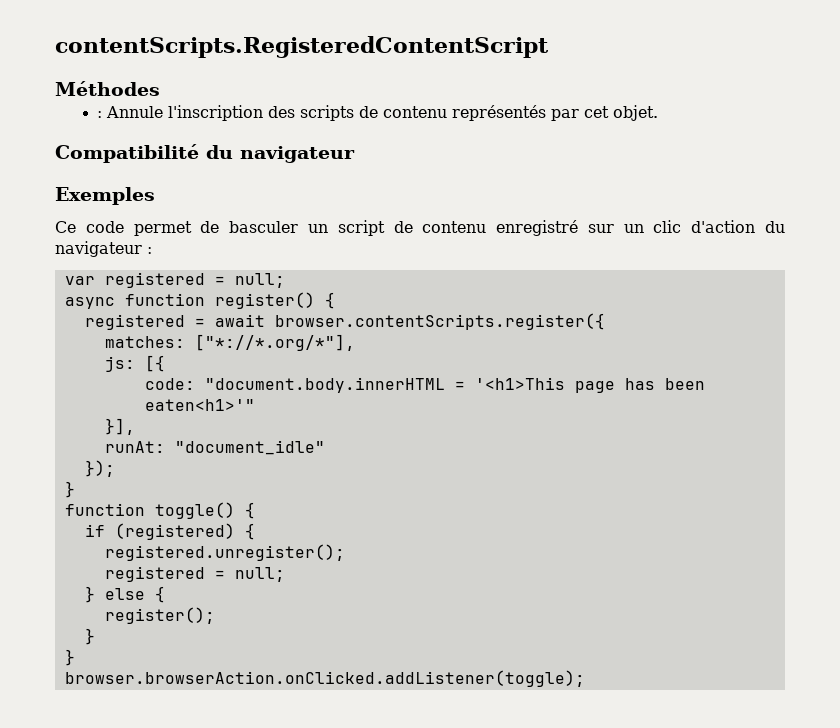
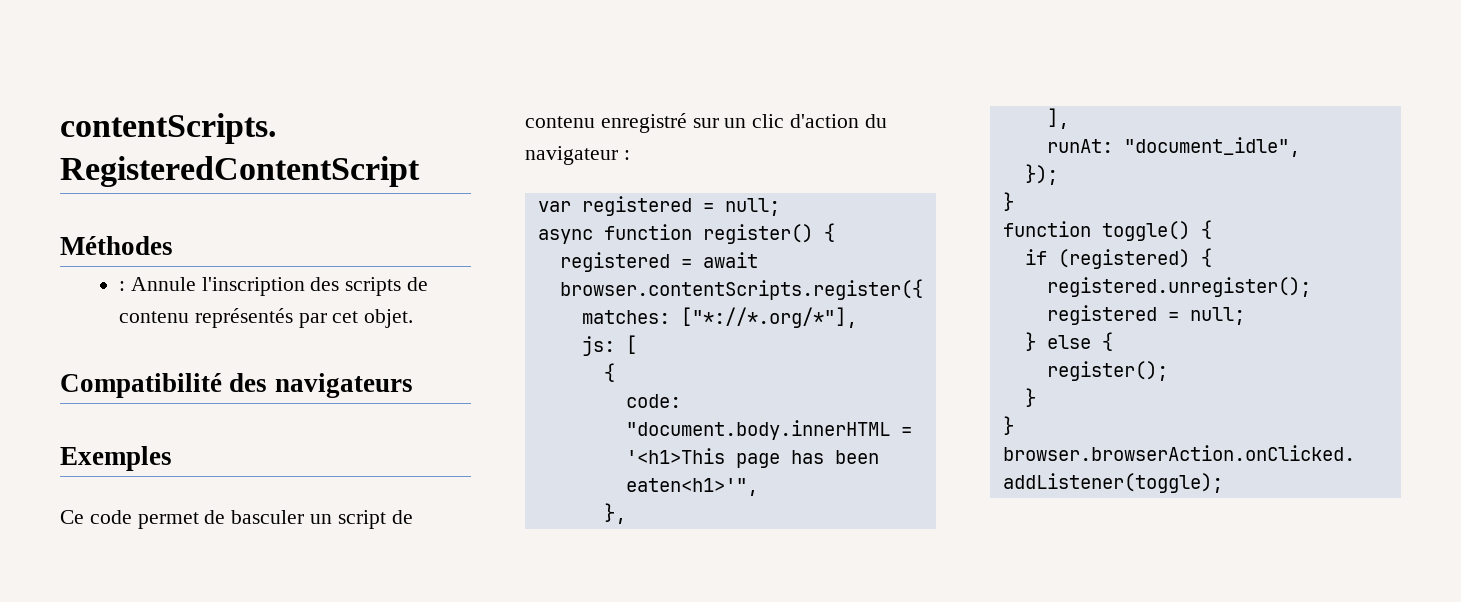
- Compatibilité du navigateur
+ Compatibilité des navigateurs
- js: [{
+ js: [
+ {
- code: "document.body.innerHTML = '<h1>This page has been eaten<h1>'"
- }],
+ code: "document.body.innerHTML = '<h1>This page has been eaten<h1>'",
+ },
+ ],
- runAt: "document_idle"
+ runAt: "document_idle",

